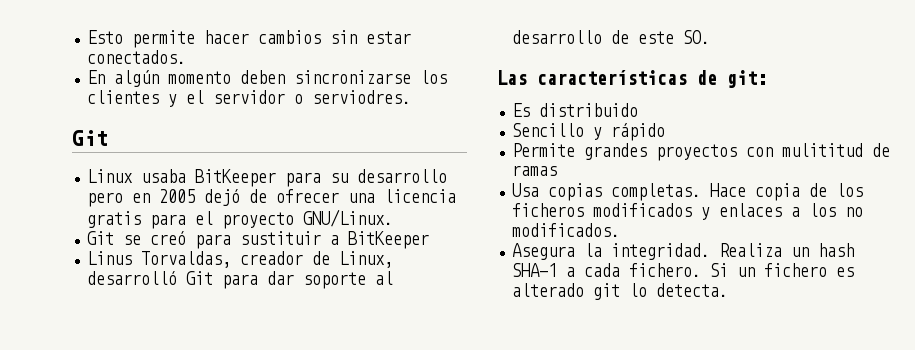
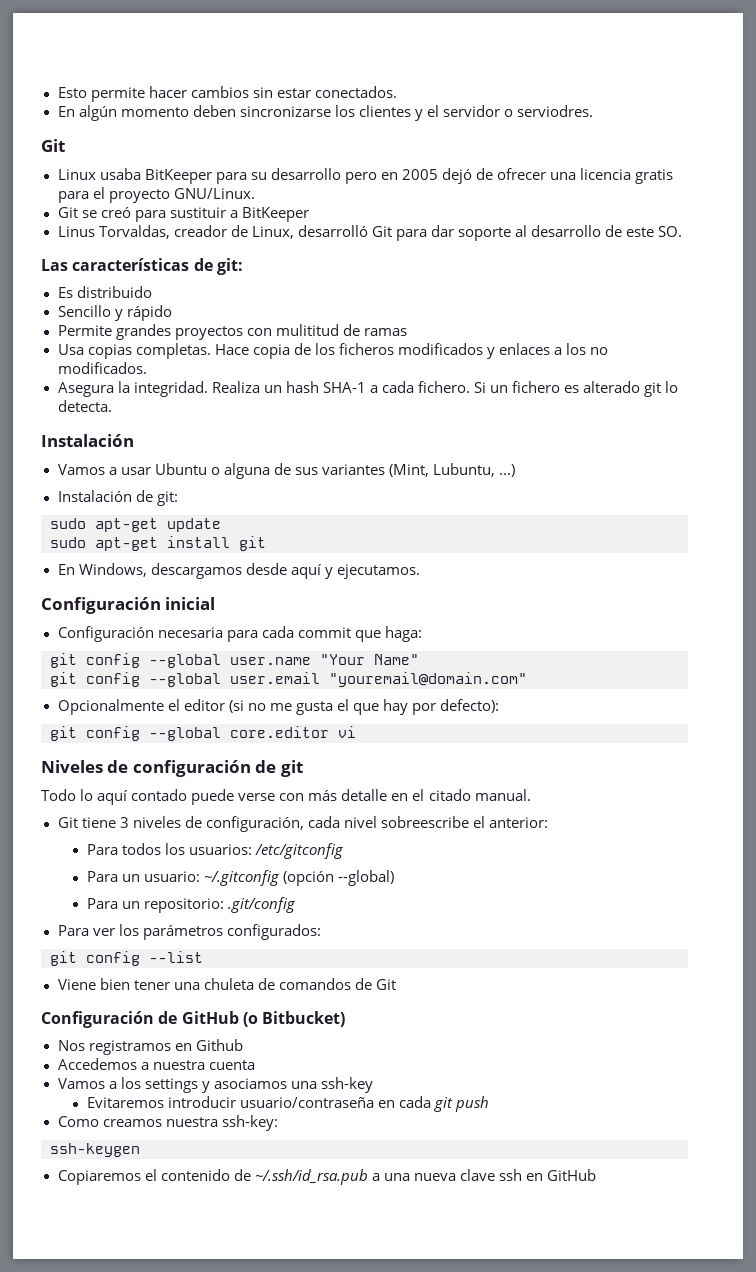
  Si un fichero es alterado git lo detecta.
+ Instalación
+ Vamos a usar Ubuntu o alguna de sus variantes (Mint, Lubuntu, ...)
+ Instalación de git:
+ sudo apt-get update
+ sudo apt-get install git
+ En Windows, descargamos desde aquí y ejecutamos.
+ Configuración inicial
+ Configuración necesaria para cada commit que haga:
+ git config --global user.name "Your Name"
+ git config --global user.email "youremail@domain.com"
+ Opcionalmente el editor (si no me gusta el que hay por defecto):
+ git config --global core.editor vi
+ Niveles de configuración de git
+ Todo lo aquí contado puede verse con más detalle en el citado manual.
+ Git tiene 3 niveles de configuración, cada nivel sobreescribe el anterior:
+ Para todos los usuarios: /etc/gitconfig
+ Para un usuario: ~/.gitconfig (opción --global)
+ Para un repositorio: .git/config
+ Para ver los parámetros configurados:
+ git config --list
+ Viene bien tener una chuleta de comandos de Git
+ Configuración de GitHub (o Bitbucket)
+ Nos registramos en Github
+ Accedemos a nuestra cuenta
+ Vamos a los settings y asociamos una ssh-key
+ Evitaremos introducir usuario/contraseña en cada git push
+ Como creamos nuestra ssh-key:
+ ssh-keygen
+ Copiaremos el contenido de ~/.ssh/id_rsa.pub a una nueva clave ssh en GitHub

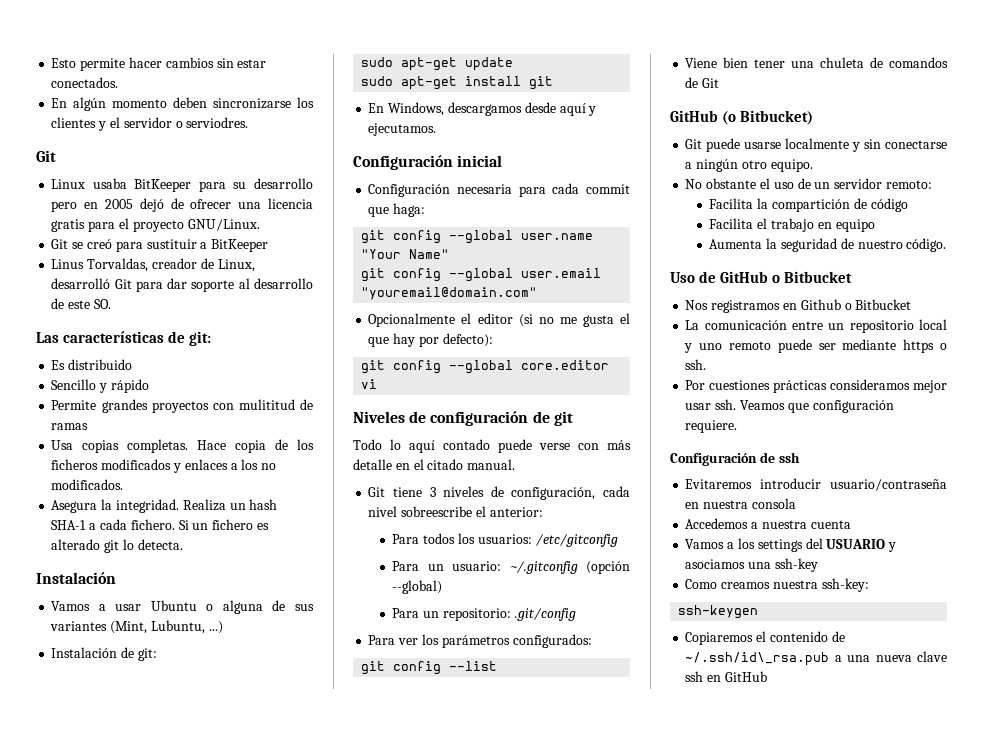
- Configuración de GitHub (o Bitbucket)
+ GitHub (o Bitbucket)
- Nos registramos en Github
+ Git puede usarse localmente y sin conectarse a ningún otro equipo.
+ No obstante el uso de un servidor remoto:
+ Facilita la compartición de código
+ Facilita el trabajo en equipo
+ Aumenta la seguridad de nuestro código.
+ Uso de GitHub o Bitbucket
+ Nos registramos en Github o Bitbucket
+ La comunicación entre un repositorio local y uno remoto puede ser mediante https o ssh.
+ Por cuestiones prácticas consideramos mejor usar ssh. Veamos que configuración requiere.
+ Configuración de ssh
+ Evitaremos introducir usuario/contraseña en nuestra consola
- Vamos a los settings y asociamos una ssh-key
+ Vamos a los settings del USUARIO y asociamos una ssh-key
- Evitaremos introducir usuario/contraseña en cada git push
- Copiaremos el contenido de ~/.ssh/id_rsa.pub a una nueva clave ssh en GitHub
+ Copiaremos el contenido de ~/.ssh/id\_rsa.pub a una nueva clave ssh en GitHub

